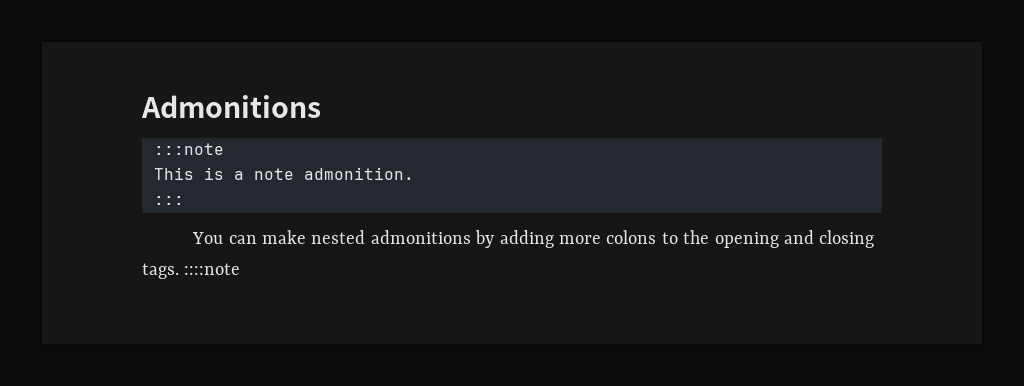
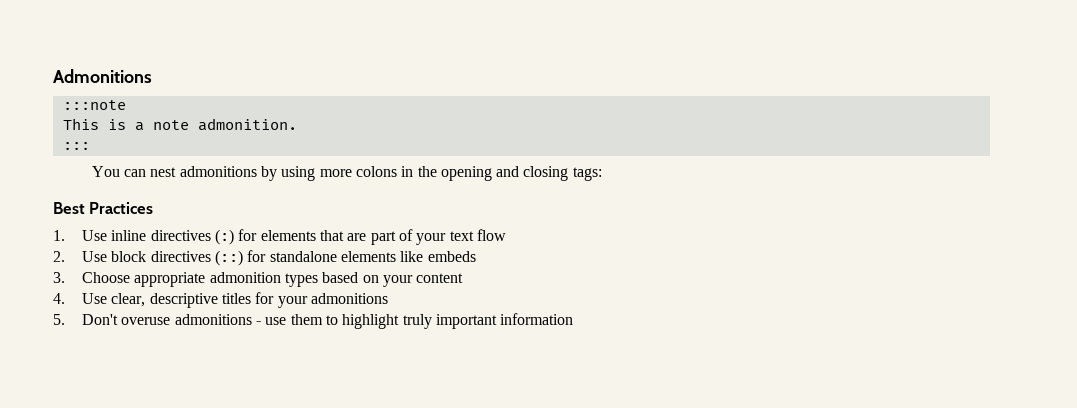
- You can make nested admonitions by adding more colons to the opening and closing tags. ::::note
+ You can nest admonitions by using more colons in the opening and closing tags:
+ Best Practices
+ 1. Use inline directives (:) for elements that are part of your text flow
+ 2. Use block directives (::) for standalone elements like embeds
+ 3. Choose appropriate admonition types based on your content
+ 4. Use clear, descriptive titles for your admonitions
+ 5. Don't overuse admonitions - use them to highlight truly important information

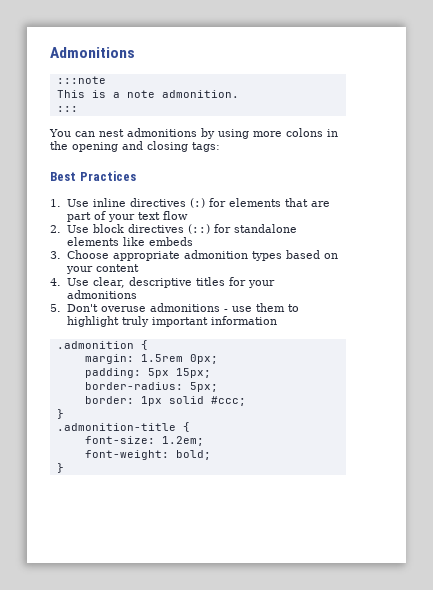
+ .admonition {
+ margin: 1.5rem 0px;
+ padding: 5px 15px;
+ border-radius: 5px;
+ border: 1px solid #ccc;
+ }
+ .admonition-title {
+ font-size: 1.2em;
+ font-weight: bold;
+ }

